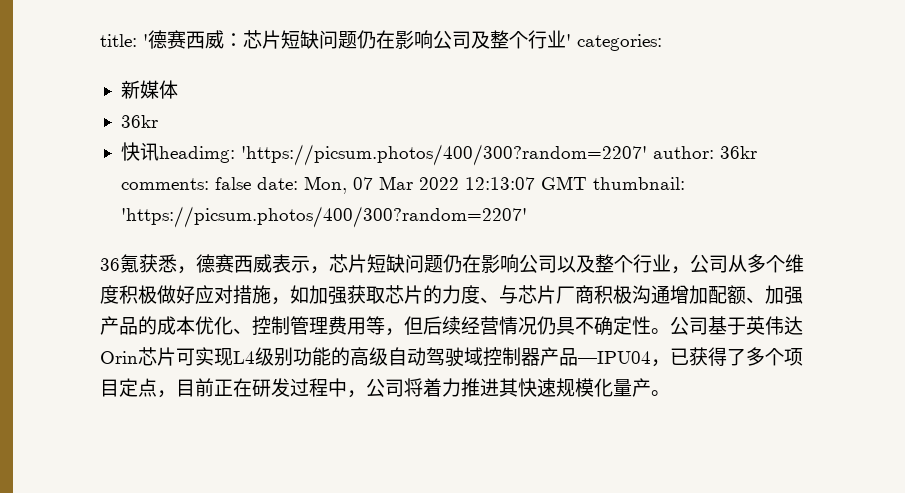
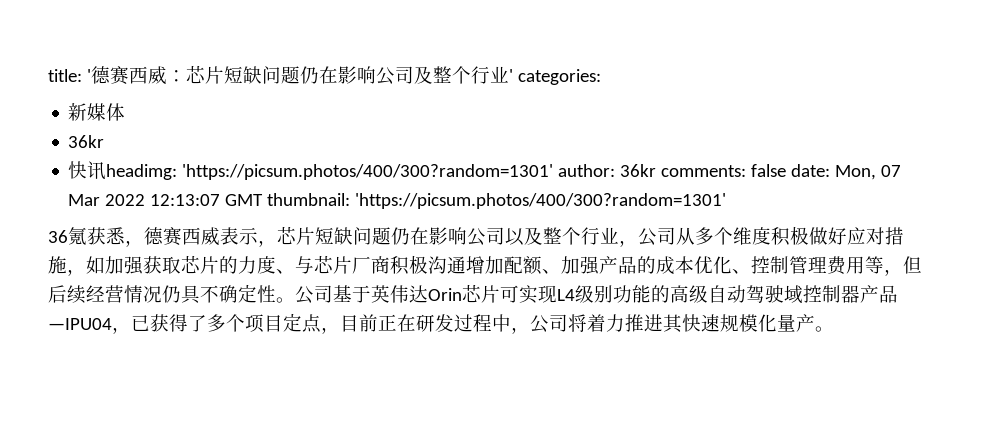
- 快讯headimg: 'https://picsum.photos/400/300?random=2207' author: 36kr comments: false date: Mon, 07 Mar 2022 12:13:07 GMT thumbnail: 'https://picsum.photos/400/300?random=2207'
+ 快讯headimg: 'https://picsum.photos/400/300?random=1301' author: 36kr comments: false date: Mon, 07 Mar 2022 12:13:07 GMT thumbnail: 'https://picsum.photos/400/300?random=1301'

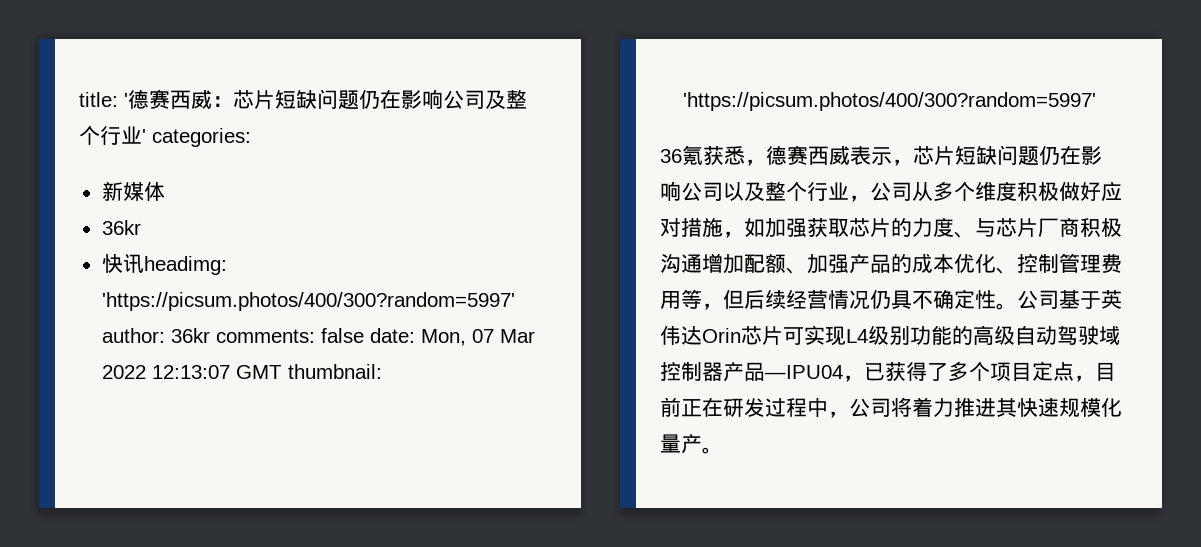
- 快讯headimg: 'https://picsum.photos/400/300?random=1301' author: 36kr comments: false date: Mon, 07 Mar 2022 12:13:07 GMT thumbnail: 'https://picsum.photos/400/300?random=1301'
+ 快讯headimg: 'https://picsum.photos/400/300?random=5997' author: 36kr comments: false date: Mon, 07 Mar 2022 12:13:07 GMT thumbnail: 'https://picsum.photos/400/300?random=5997'

